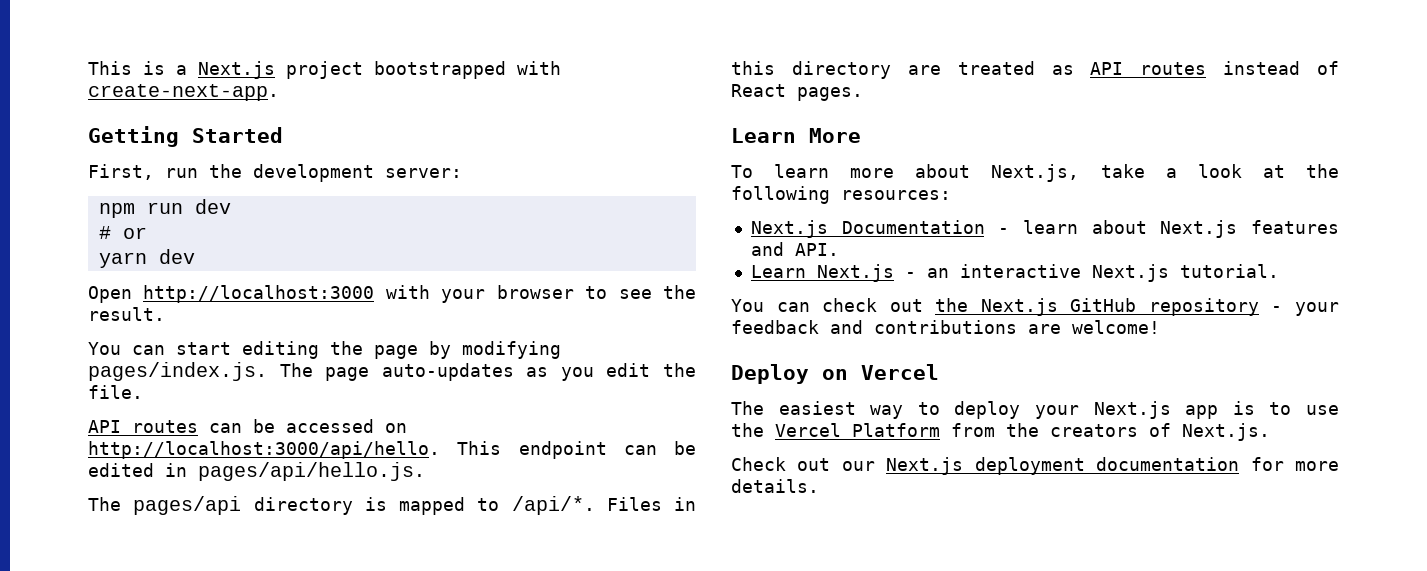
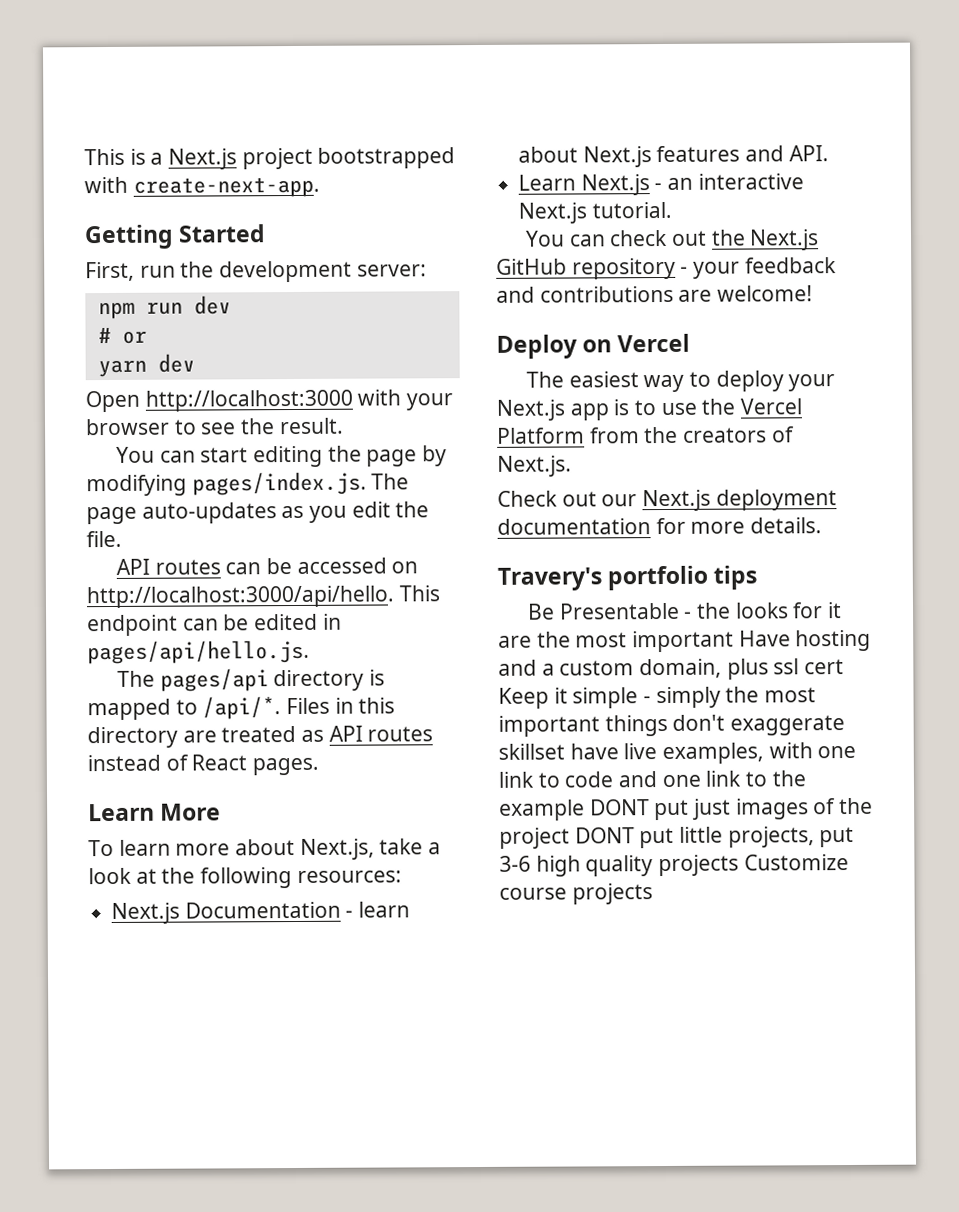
+ Travery's portfolio tips
+ Be Presentable - the looks for it are the most important Have hosting and a custom domain, plus ssl cert Keep it simple - simply the most important things don't exaggerate skillset have live examples, with one link to code and one link to the example DONT put just images of the project DONT put little projects, put 3-6 high quality projects Customize course projects

